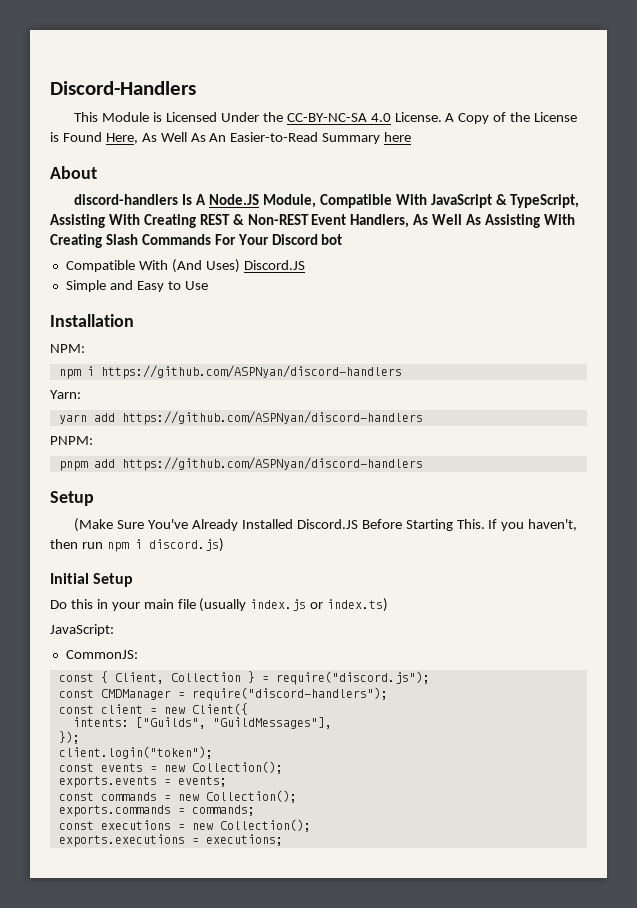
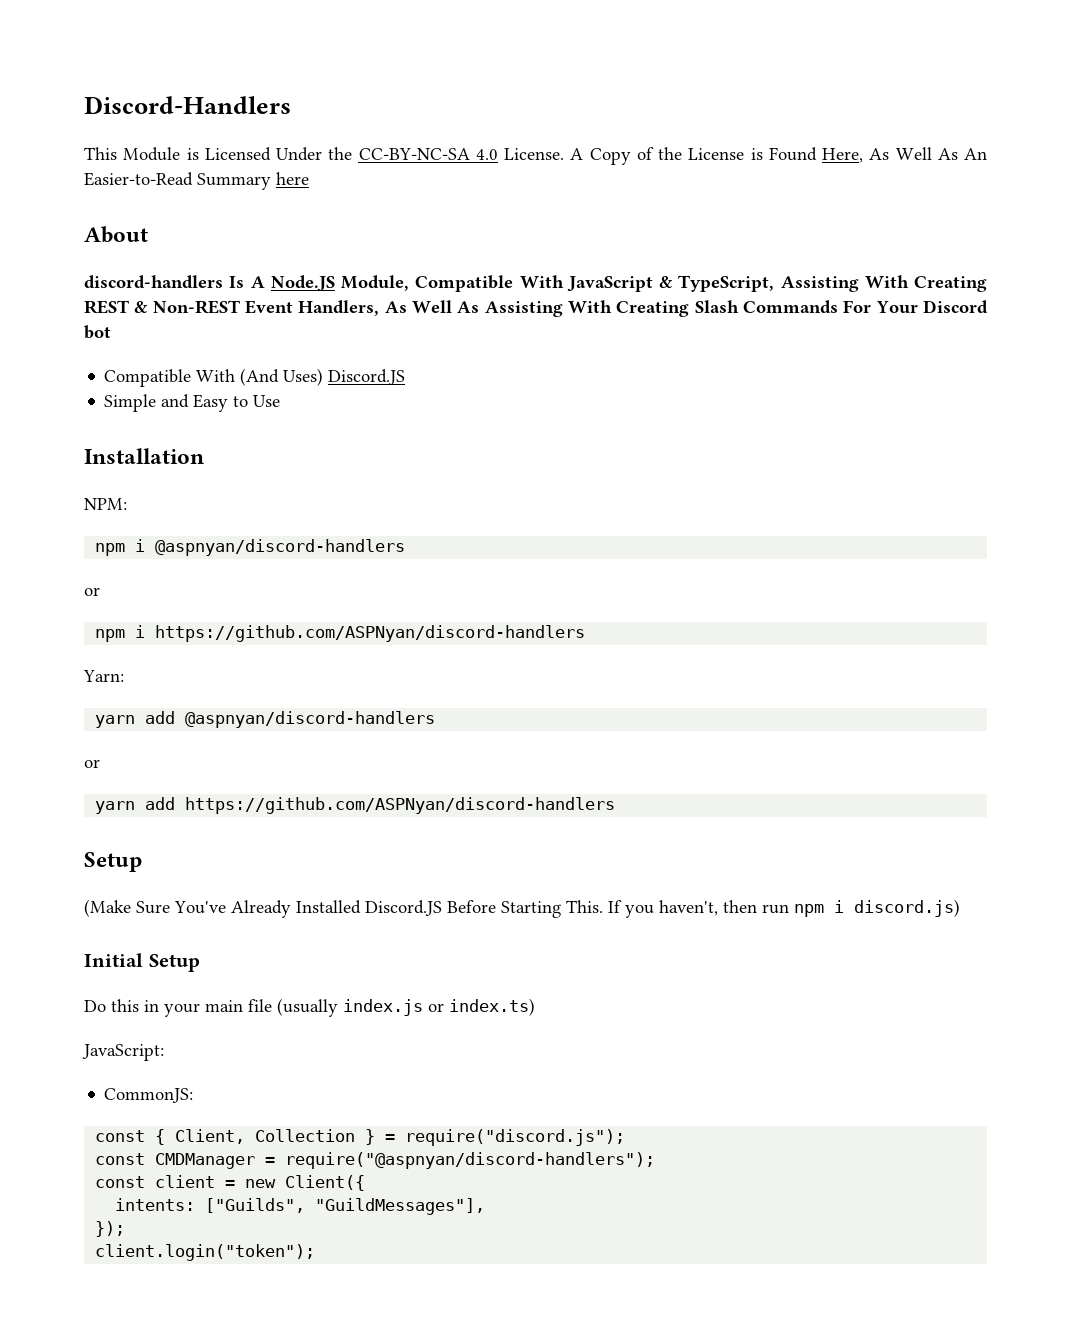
+ npm i @aspnyan/discord-handlers
+ or
+ yarn add @aspnyan/discord-handlers
+ or
  yarn add https://github.com/ASPNyan/discord-handlers
- PNPM:
- pnpm add https://github.com/ASPNyan/discord-handlers
- const CMDManager = require("discord-handlers");
+ const CMDManager = require("@aspnyan/discord-handlers");
- const events = new Collection();
- exports.events = events;
- const commands = new Collection();
- exports.commands = commands;
- const executions = new Collection();
- exports.executions = executions;

